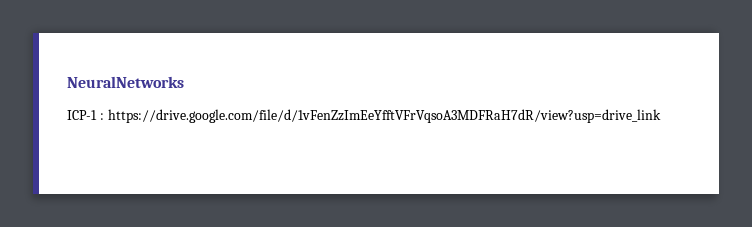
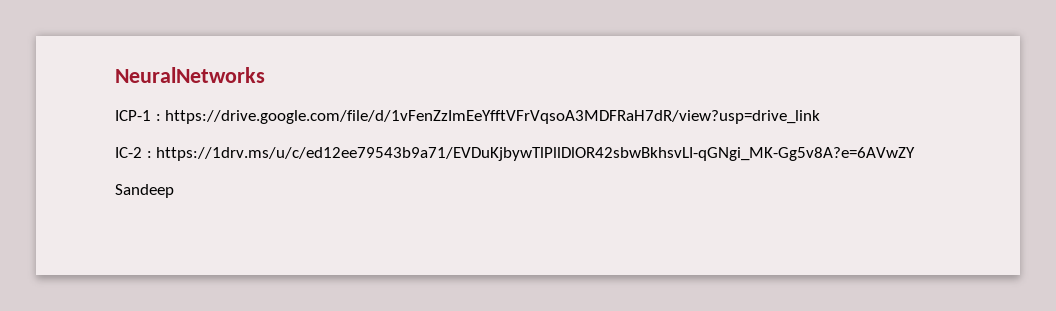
+ IC-2 : https://1drv.ms/u/c/ed12ee79543b9a71/EVDuKjbywTlPllDlOR42sbwBkhsvLI-qGNgi_MK-Gg5v8A?e=6AVwZY
+ Sandeep

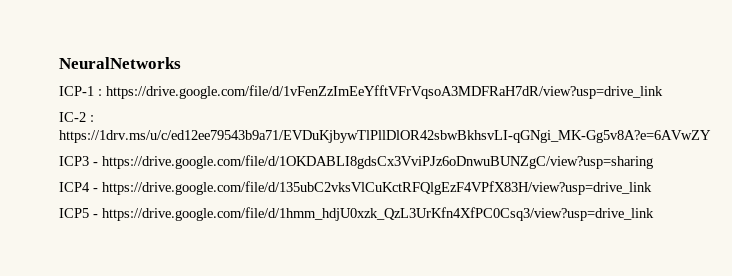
- Sandeep
+ ICP3 - https://drive.google.com/file/d/1OKDABLI8gdsCx3VviPJz6oDnwuBUNZgC/view?usp=sharing
+ ICP4 - https://drive.google.com/file/d/135ubC2vksVlCuKctRFQlgEzF4VPfX83H/view?usp=drive_link
+ ICP5 - https://drive.google.com/file/d/1hmm_hdjU0xzk_QzL3UrKfn4XfPC0Csq3/view?usp=drive_link

